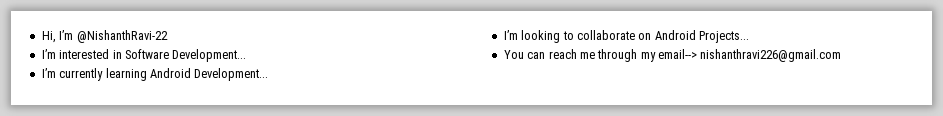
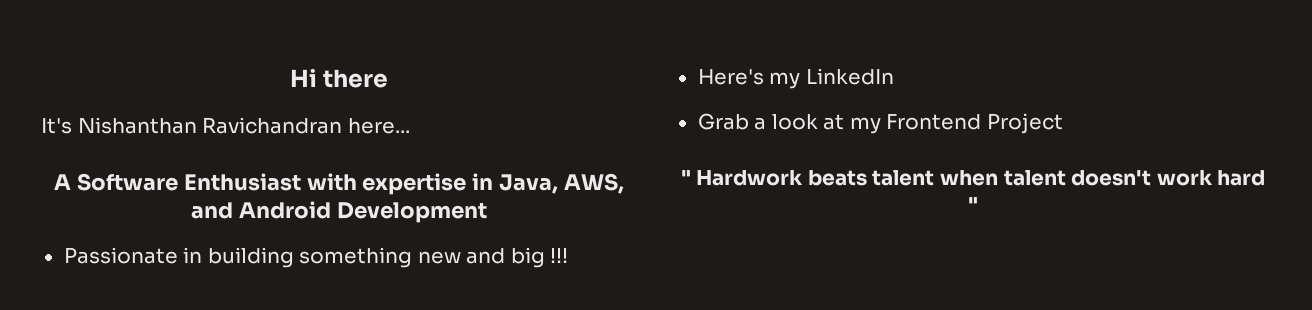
- Hi, I’m @NishanthRavi-22
- I’m interested in Software Development...
- I’m currently learning Android Development...
- I’m looking to collaborate on Android Projects...
- You can reach me through my email--> nishanthravi226@gmail.com
+ Hi there
+ It's Nishanthan Ravichandran here...
+ A Software Enthusiast with expertise in Java, AWS, and Android Development
+ Passionate in building something new and big !!!
+ Here's my LinkedIn
+ Grab a look at my Frontend Project
+ " Hardwork beats talent when talent doesn't work hard "

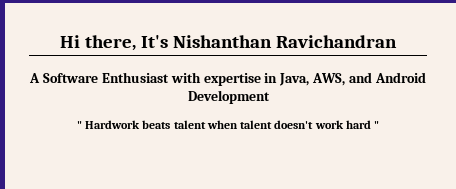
- Hi there
- It's Nishanthan Ravichandran here...
+ Hi there, It's Nishanthan Ravichandran
- Passionate in building something new and big !!!
- Here's my LinkedIn
- Grab a look at my Frontend Project

